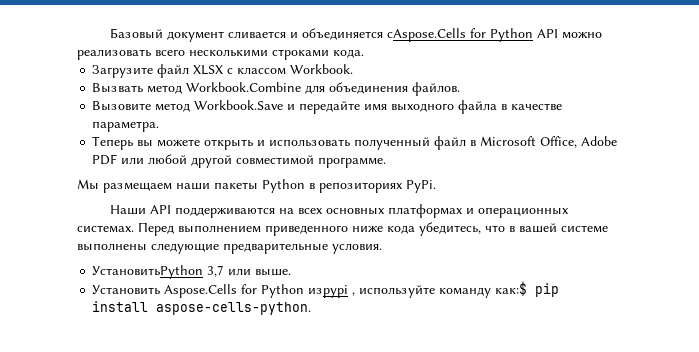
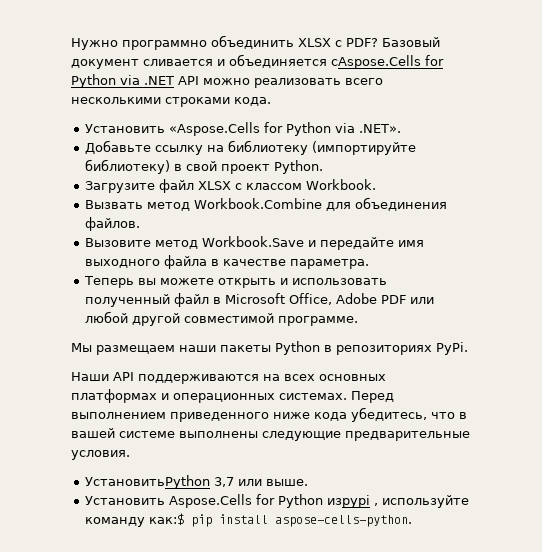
+ Нужно программно объединить XLSX с PDF?
- Базовый документ сливается и объединяется сAspose.Cells for Python API можно реализовать всего несколькими строками кода.
+ Базовый документ сливается и объединяется сAspose.Cells for Python via .NET API можно реализовать всего несколькими строками кода.
+ Установить «Aspose.Cells for Python via .NET».
+ Добавьте ссылку на библиотеку (импортируйте библиотеку) в свой проект Python.

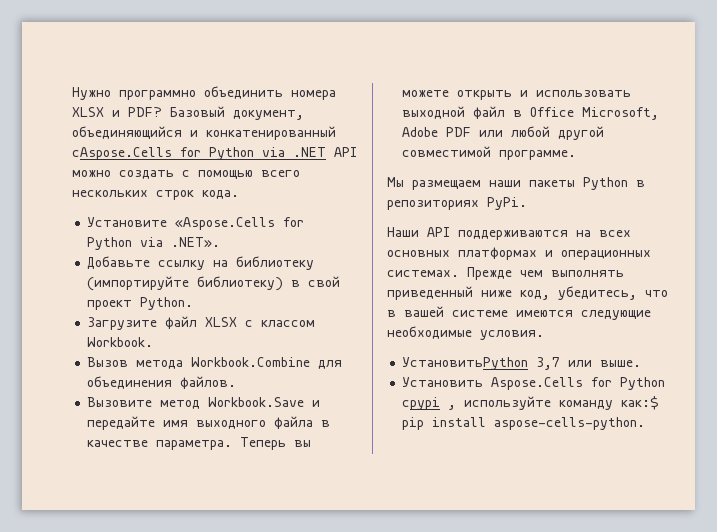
- Нужно программно объединить XLSX с PDF? Базовый документ сливается и объединяется сAspose.Cells for Python via .NET API можно реализовать всего несколькими строками кода.
+ Нужно программно объединить номера XLSX и PDF? Базовый документ, объединяющийся и конкатенированный сAspose.Cells for Python via .NET API можно создать с помощью всего нескольких строк кода.
- Установить «Aspose.Cells for Python via .NET».
+ Установите «Aspose.Cells for Python via .NET».
- Вызвать метод Workbook.Combine для объединения файлов.
+ Вызов метода Workbook.Combine для объединения файлов.
- Вызовите метод Workbook.Save и передайте имя выходного файла в качестве параметра.
- Теперь вы можете открыть и использовать полученный файл в Microsoft Office, Adobe PDF или любой другой совместимой программе.
+ Вызовите метод Workbook.Save и передайте имя выходного файла в качестве параметра. Теперь вы можете открыть и использовать выходной файл в Office Microsoft, Adobe PDF или любой другой совместимой программе.
- Перед выполнением приведенного ниже кода убедитесь, что в вашей системе выполнены следующие предварительные условия.
+ Прежде чем выполнять приведенный ниже код, убедитесь, что в вашей системе имеются следующие необходимые условия.
- Установить Aspose.Cells for Python изpypi , используйте команду как:$ pip install aspose-cells-python.
+ Установить Aspose.Cells for Python сpypi , используйте команду как:$ pip install aspose-cells-python.

